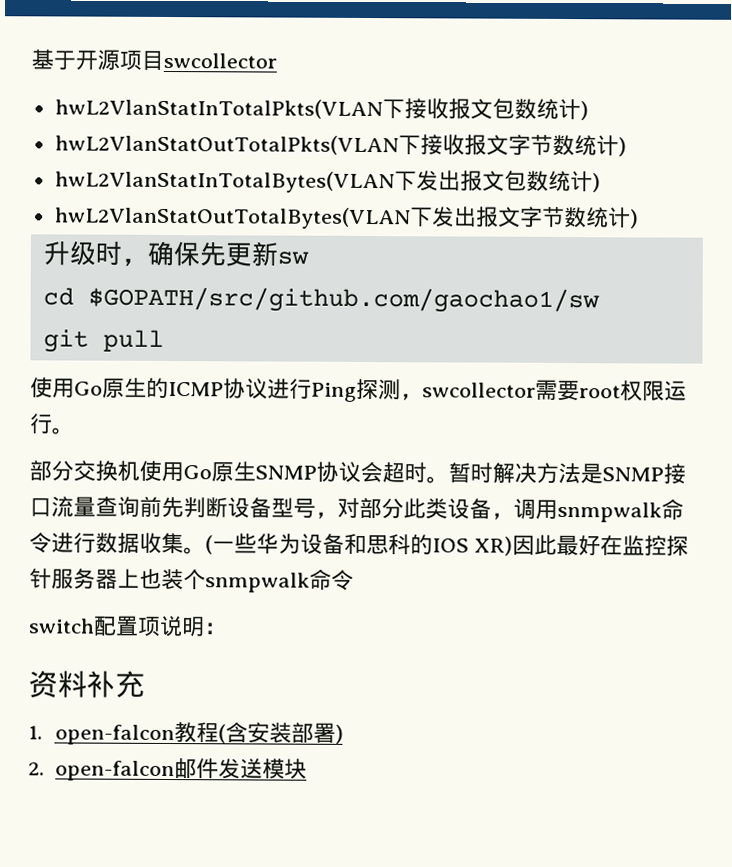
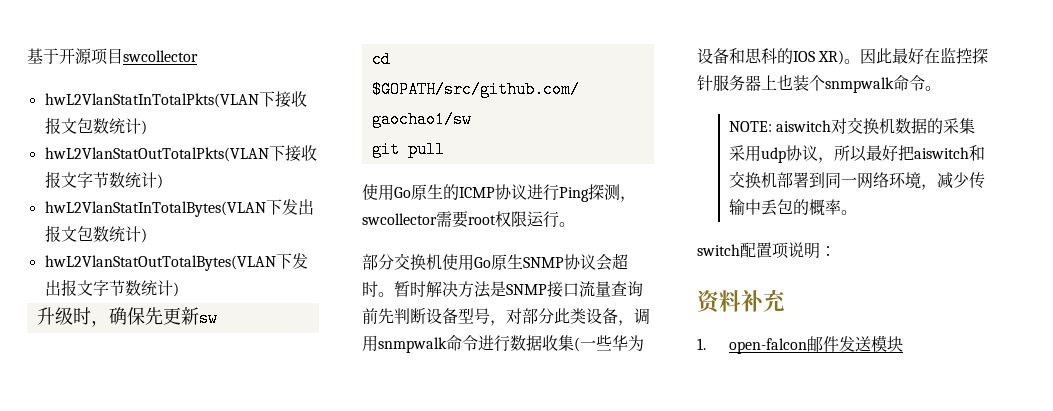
- 暂时解决方法是SNMP接口流量查询前先判断设备型号，对部分此类设备，调用snmpwalk命令进行数据收集。(一些华为设备和思科的IOS XR)因此最好在监控探针服务器上也装个snmpwalk命令
+ 暂时解决方法是SNMP接口流量查询前先判断设备型号，对部分此类设备，调用snmpwalk命令进行数据收集(一些华为设备和思科的IOS XR)。因此最好在监控探针服务器上也装个snmpwalk命令。
+ NOTE: aiswitch对交换机数据的采集采用udp协议，所以最好把aiswitch和交换机部署到同一网络环境，减少传输中丢包的概率。
- 1. open-falcon教程(含安装部署)
- 2. open-falcon邮件发送模块
+ 1. open-falcon邮件发送模块

